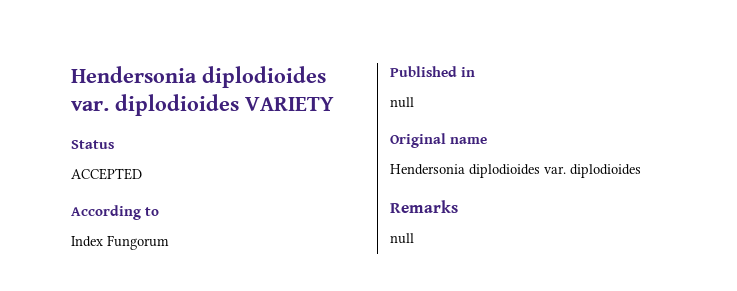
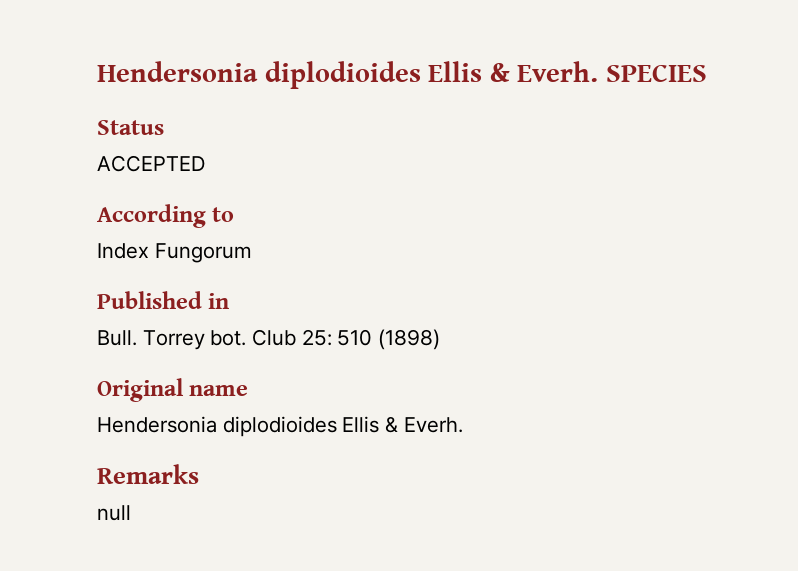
- Hendersonia diplodioides var. diplodioides VARIETY
+ Hendersonia diplodioides Ellis & Everh. SPECIES
  Published in
- null
+ Bull. Torrey bot. Club 25: 510 (1898)
  Original name
- Hendersonia diplodioides var. diplodioides
+ Hendersonia diplodioides Ellis & Everh.

